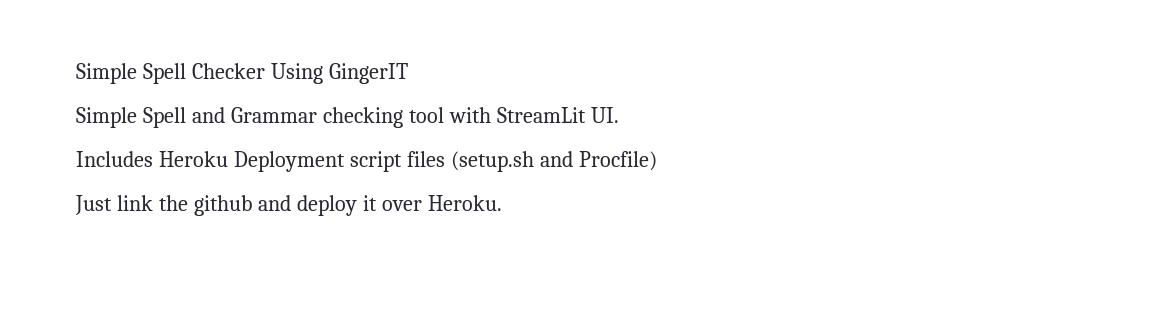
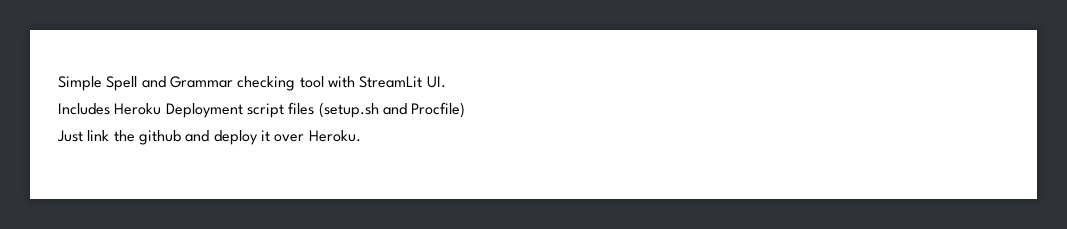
- Simple Spell Checker Using GingerIT

